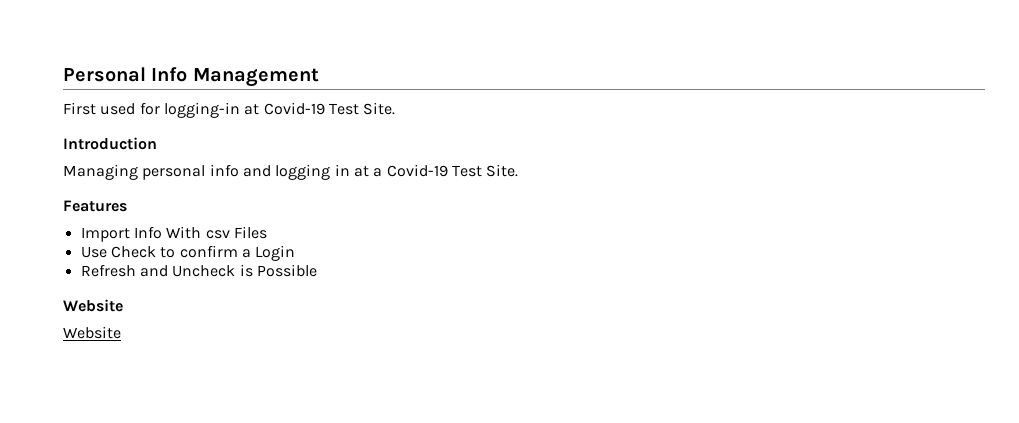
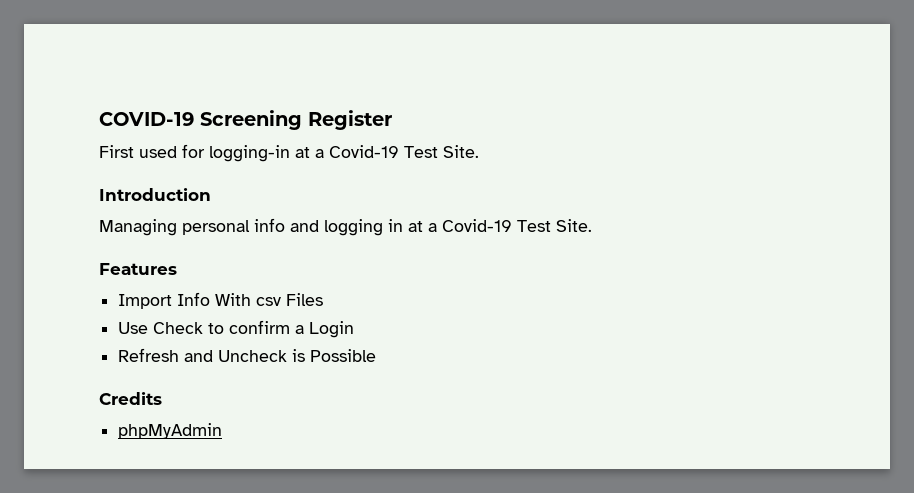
- Personal Info Management
+ COVID-19 Screening Register
- First used for logging-in at Covid-19 Test Site.
+ First used for logging-in at a Covid-19 Test Site.
  Refresh and Uncheck is Possible
- Website
- Website
+ Credits
+ phpMyAdmin

